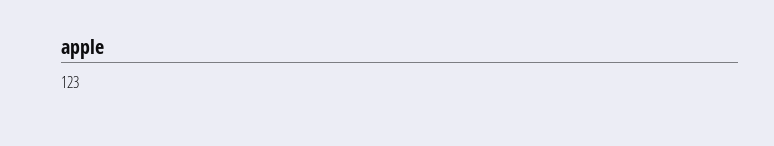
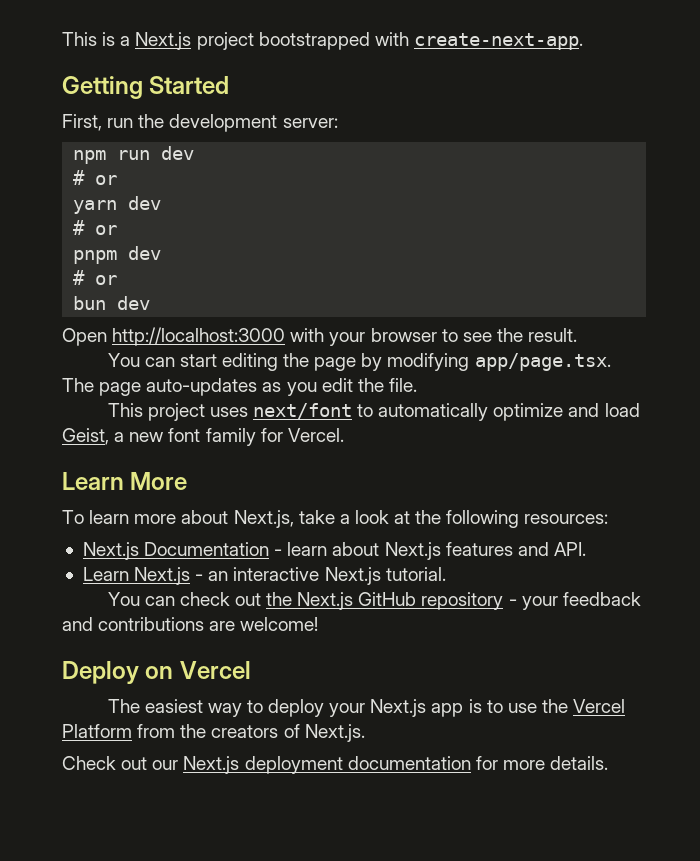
- apple
- 123
+ This is a Next.js project bootstrapped with create-next-app.
+ Getting Started
+ First, run the development server:
+ npm run dev
+ # or
+ yarn dev
+ # or
+ pnpm dev
+ # or
+ bun dev
+ Open http://localhost:3000 with your browser to see the result.
+ You can start editing the page by modifying app/page.tsx. The page auto-updates as you edit the file.
+ This project uses next/font to automatically optimize and load Geist, a new font family for Vercel.
+ Learn More
+ To learn more about Next.js, take a look at the following resources:
+ Next.js Documentation - learn about Next.js features and API.
+ Learn Next.js - an interactive Next.js tutorial.
+ You can check out the Next.js GitHub repository - your feedback and contributions are welcome!
+ Deploy on Vercel
+ The easiest way to deploy your Next.js app is to use the Vercel Platform from the creators of Next.js.
+ Check out our Next.js deployment documentation for more details.

